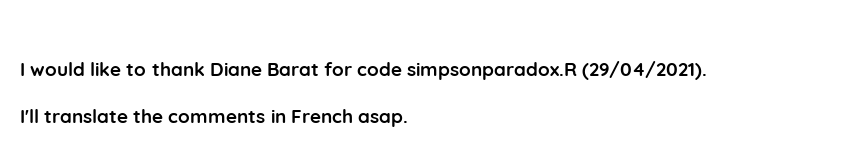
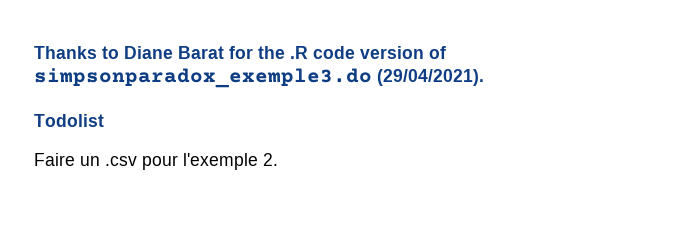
- I would like to thank Diane Barat for code simpsonparadox.R (29/04/2021).
- I'll translate the comments in French asap.
+ Thanks to Diane Barat for the .R code version of simpsonparadox_exemple3.do (29/04/2021).
+ Todolist
+ Faire un .csv pour l'exemple 2.

